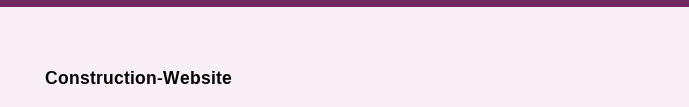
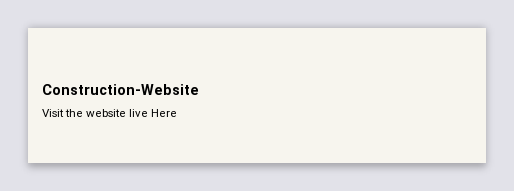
+ Visit the website live Here

